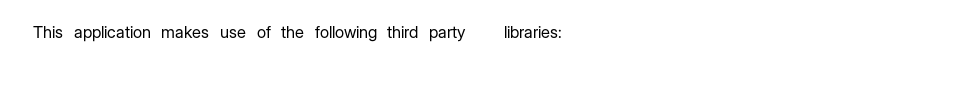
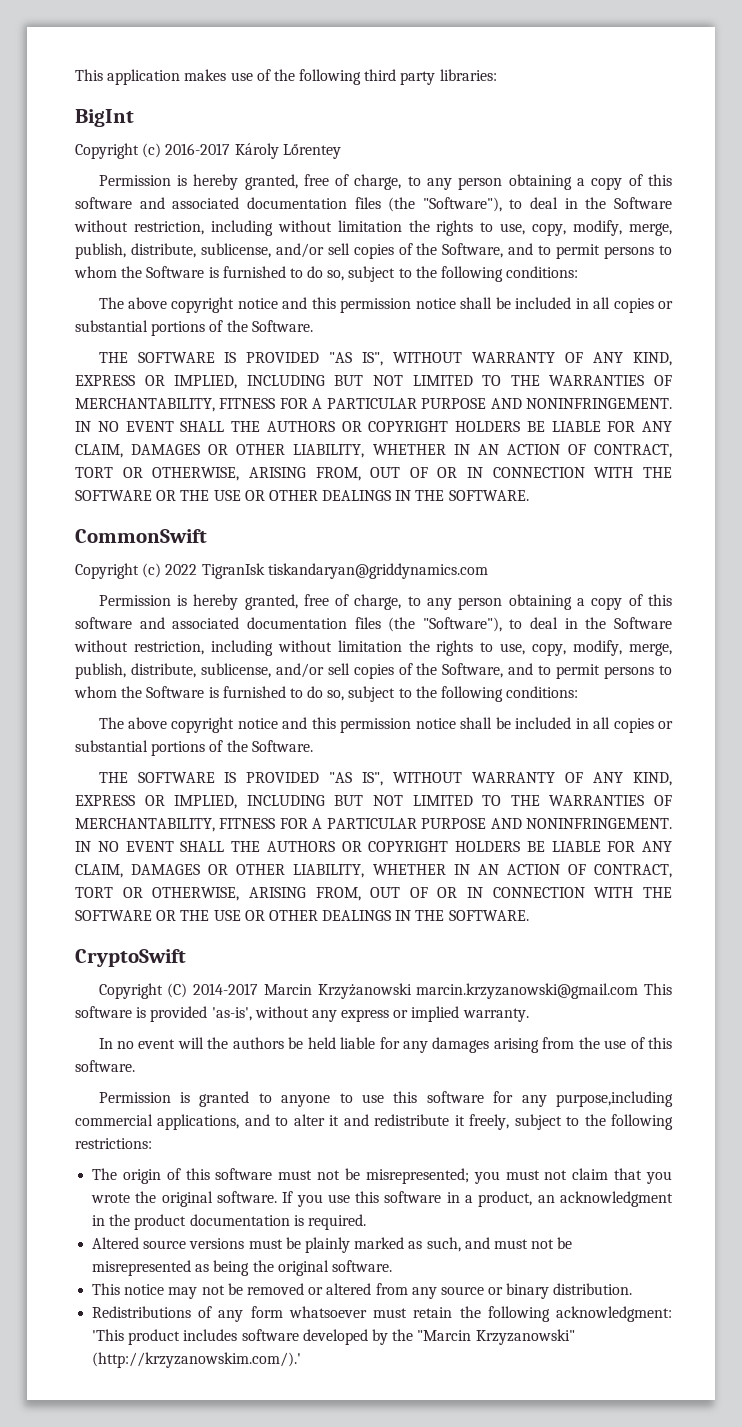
+ BigInt
+ Copyright (c) 2016-2017 Károly Lőrentey
+ Permission is hereby granted, free of charge, to any person obtaining a copy of this software and associated documentation files (the "Software"), to deal in the Software without restriction, including without limitation the rights to use, copy, modify, merge, publish, distribute, sublicense, and/or sell copies of the Software, and to permit persons to whom the Software is furnished to do so, subject to the following conditions:
+ The above copyright notice and this permission notice shall be included in all copies or substantial portions of the Software.
+ THE SOFTWARE IS PROVIDED "AS IS", WITHOUT WARRANTY OF ANY KIND, EXPRESS OR IMPLIED, INCLUDING BUT NOT LIMITED TO THE WARRANTIES OF MERCHANTABILITY, FITNESS FOR A PARTICULAR PURPOSE AND NONINFRINGEMENT. IN NO EVENT SHALL THE AUTHORS OR COPYRIGHT HOLDERS BE LIABLE FOR ANY CLAIM, DAMAGES OR OTHER LIABILITY, WHETHER IN AN ACTION OF CONTRACT, TORT OR OTHERWISE, ARISING FROM, OUT OF OR IN CONNECTION WITH THE SOFTWARE OR THE USE OR OTHER DEALINGS IN THE SOFTWARE.
+ CommonSwift
+ Copyright (c) 2022 TigranIsk tiskandaryan@griddynamics.com
+ Permission is hereby granted, free of charge, to any person obtaining a copy of this software and associated documentation files (the "Software"), to deal in the Software without restriction, including without limitation the rights to use, copy, modify, merge, publish, distribute, sublicense, and/or sell copies of the Software, and to permit persons to whom the Software is furnished to do so, subject to the following conditions:
+ The above copyright notice and this permission notice shall be included in all copies or substantial portions of the Software.
+ THE SOFTWARE IS PROVIDED "AS IS", WITHOUT WARRANTY OF ANY KIND, EXPRESS OR IMPLIED, INCLUDING BUT NOT LIMITED TO THE WARRANTIES OF MERCHANTABILITY, FITNESS FOR A PARTICULAR PURPOSE AND NONINFRINGEMENT. IN NO EVENT SHALL THE AUTHORS OR COPYRIGHT HOLDERS BE LIABLE FOR ANY CLAIM, DAMAGES OR OTHER LIABILITY, WHETHER IN AN ACTION OF CONTRACT, TORT OR OTHERWISE, ARISING FROM, OUT OF OR IN CONNECTION WITH THE SOFTWARE OR THE USE OR OTHER DEALINGS IN THE SOFTWARE.
+ CryptoSwift
+ Copyright (C) 2014-2017 Marcin Krzyżanowski marcin.krzyzanowski@gmail.com This software is provided 'as-is', without any express or implied warranty.
+ In no event will the authors be held liable for any damages arising from the use of this software.
+ Permission is granted to anyone to use this software for any purpose,including commercial applications, and to alter it and redistribute it freely, subject to the following restrictions:
+ The origin of this software must not be misrepresented; you must not claim that you wrote the original software. If you use this software in a product, an acknowledgment in the product documentation is required.
+ Altered source versions must be plainly marked as such, and must not be misrepresented as being the original software.
+ This notice may not be removed or altered from any source or binary distribution.
+ Redistributions of any form whatsoever must retain the following acknowledgment: 'This product includes software developed by the "Marcin Krzyzanowski" (http://krzyzanowskim.com/).'

